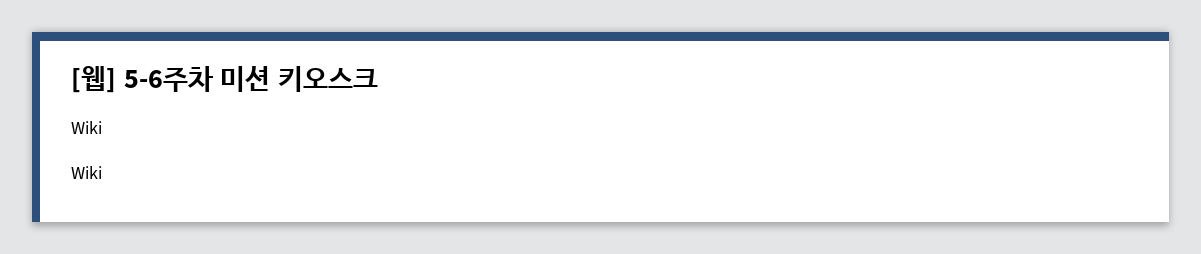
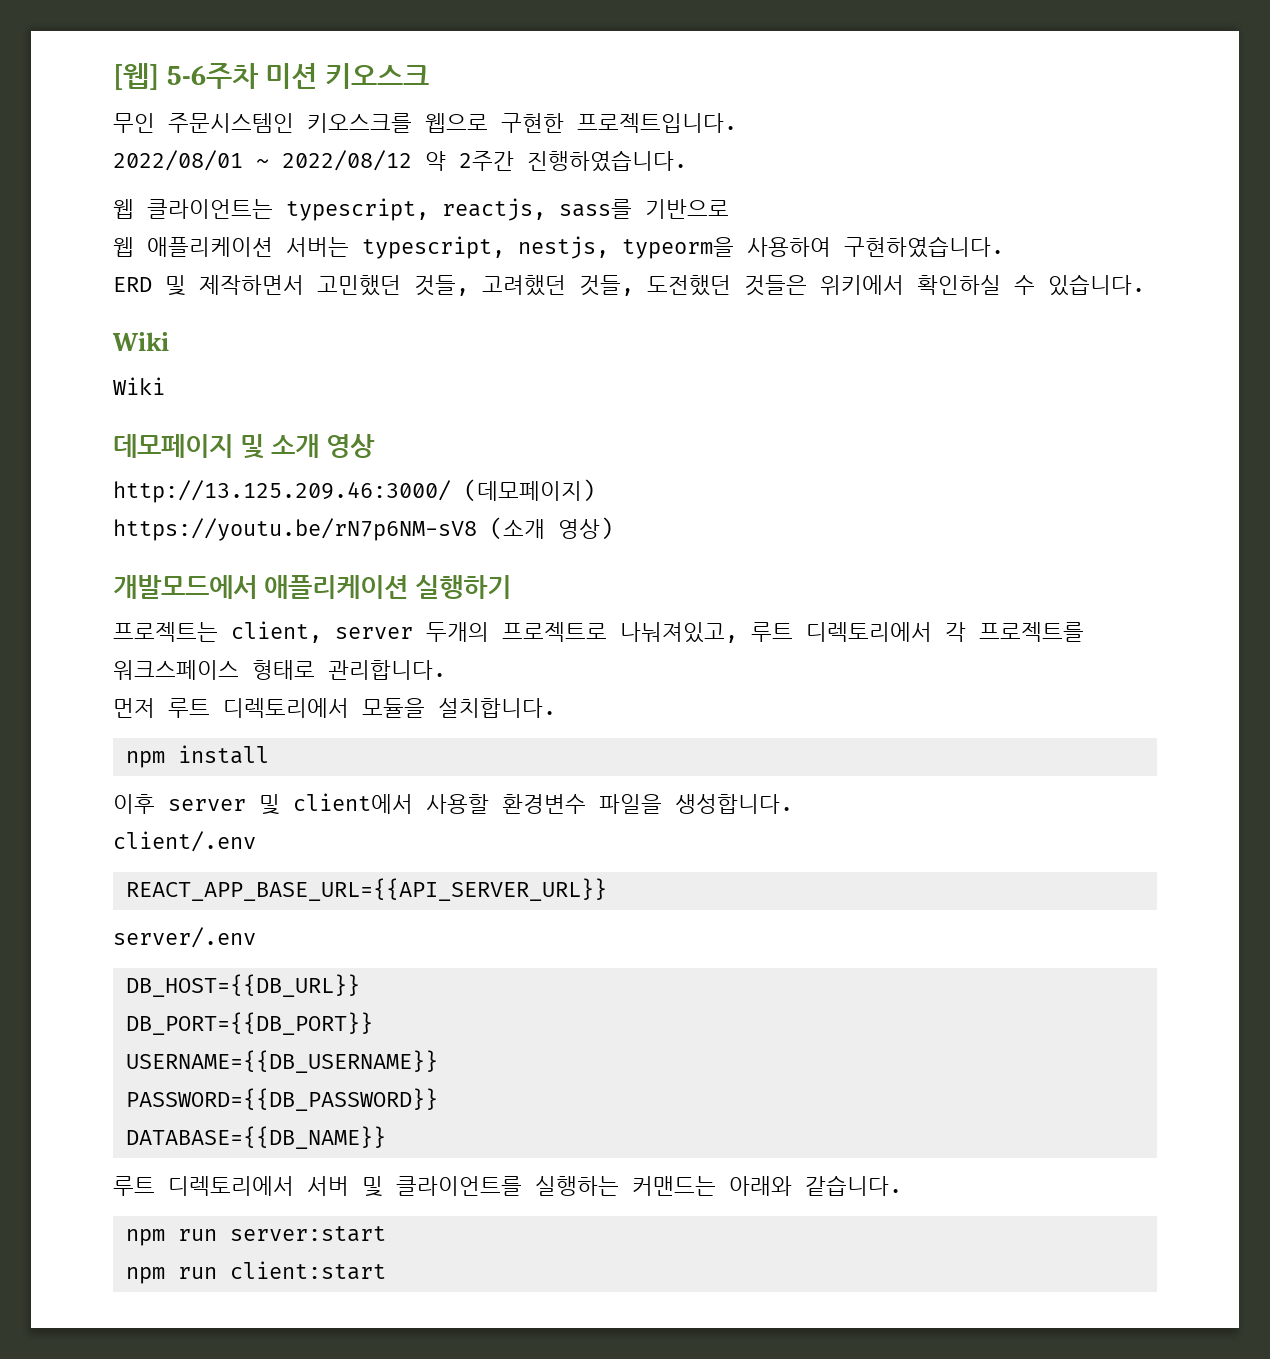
  [웹] 5-6주차 미션 키오스크
+ 무인 주문시스템인 키오스크를 웹으로 구현한 프로젝트입니다.
+ 2022/08/01 ~ 2022/08/12 약 2주간 진행하였습니다.
+ 웹 클라이언트는 typescript, reactjs, sass를 기반으로
+ 웹 애플리케이션 서버는 typescript, nestjs, typeorm을 사용하여 구현하였습니다.
+ ERD 및 제작하면서 고민했던 것들, 고려했던 것들, 도전했던 것들은 위키에서 확인하실 수 있습니다.
  Wiki
  Wiki
+ 데모페이지 및 소개 영상
+ http://13.125.209.46:3000/ (데모페이지)
+ https://youtu.be/rN7p6NM-sV8 (소개 영상)
+ 개발모드에서 애플리케이션 실행하기
+ 프로젝트는 client, server 두개의 프로젝트로 나눠져있고, 루트 디렉토리에서 각 프로젝트를 워크스페이스 형태로 관리합니다.
+ 먼저 루트 디렉토리에서 모듈을 설치합니다.
+ npm install
+ 이후 server 및 client에서 사용할 환경변수 파일을 생성합니다.
+ client/.env
+ REACT_APP_BASE_URL={{API_SERVER_URL}}
+ server/.env
+ DB_HOST={{DB_URL}}
+ DB_PORT={{DB_PORT}}
+ USERNAME={{DB_USERNAME}}
+ PASSWORD={{DB_PASSWORD}}
+ DATABASE={{DB_NAME}}
+ 루트 디렉토리에서 서버 및 클라이언트를 실행하는 커맨드는 아래와 같습니다.
+ npm run server:start
+ npm run client:start

